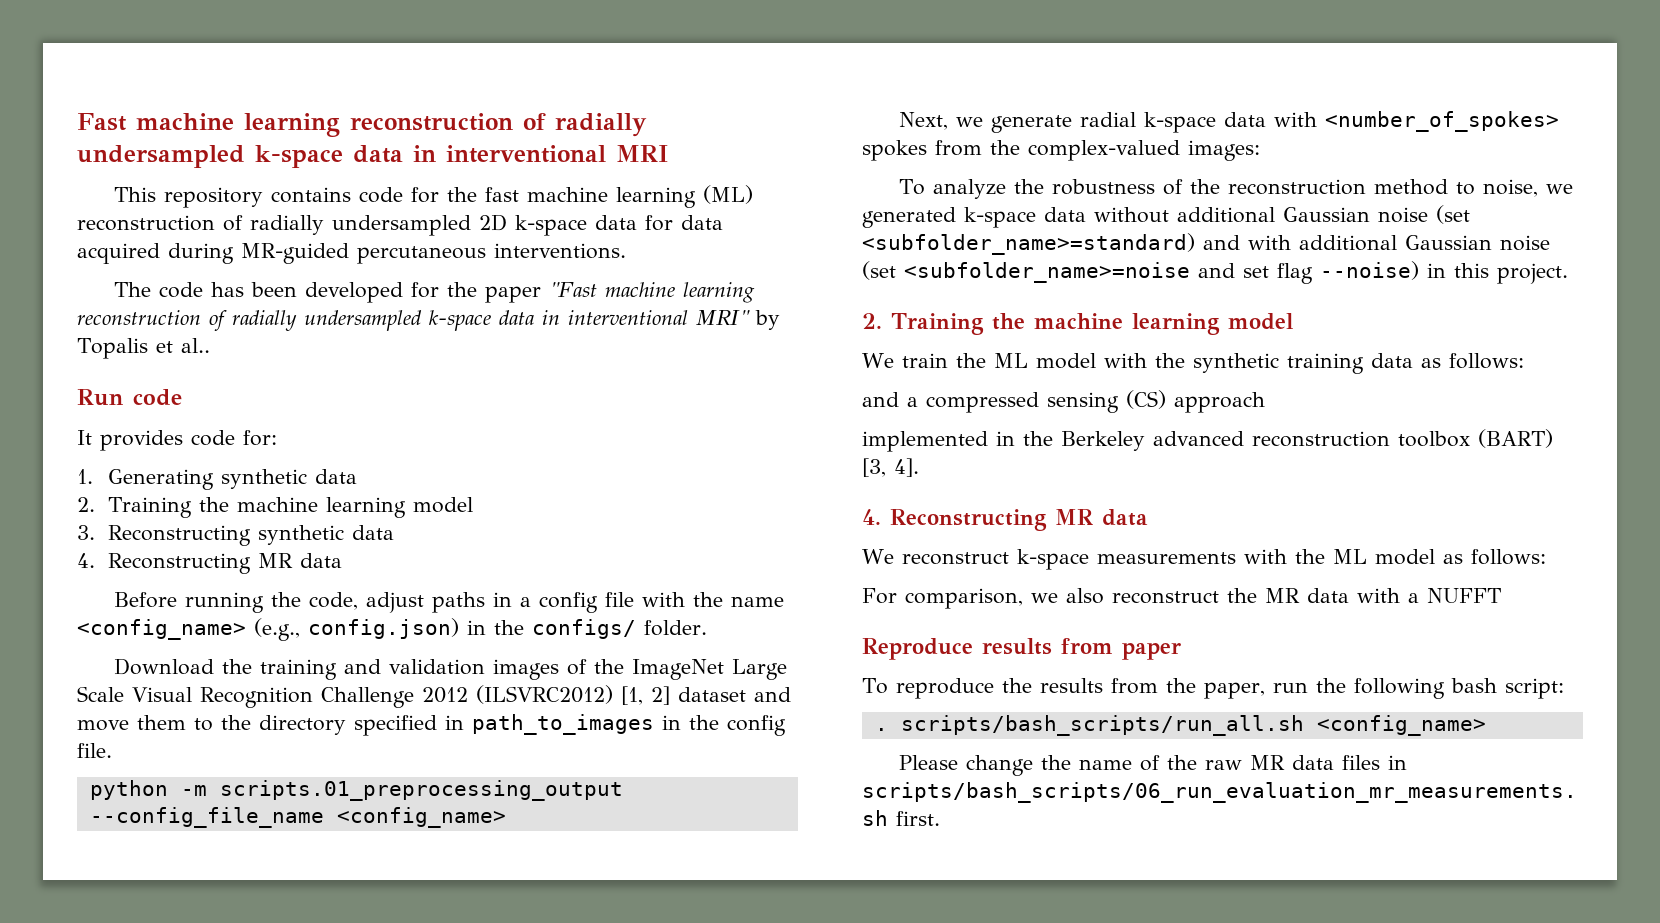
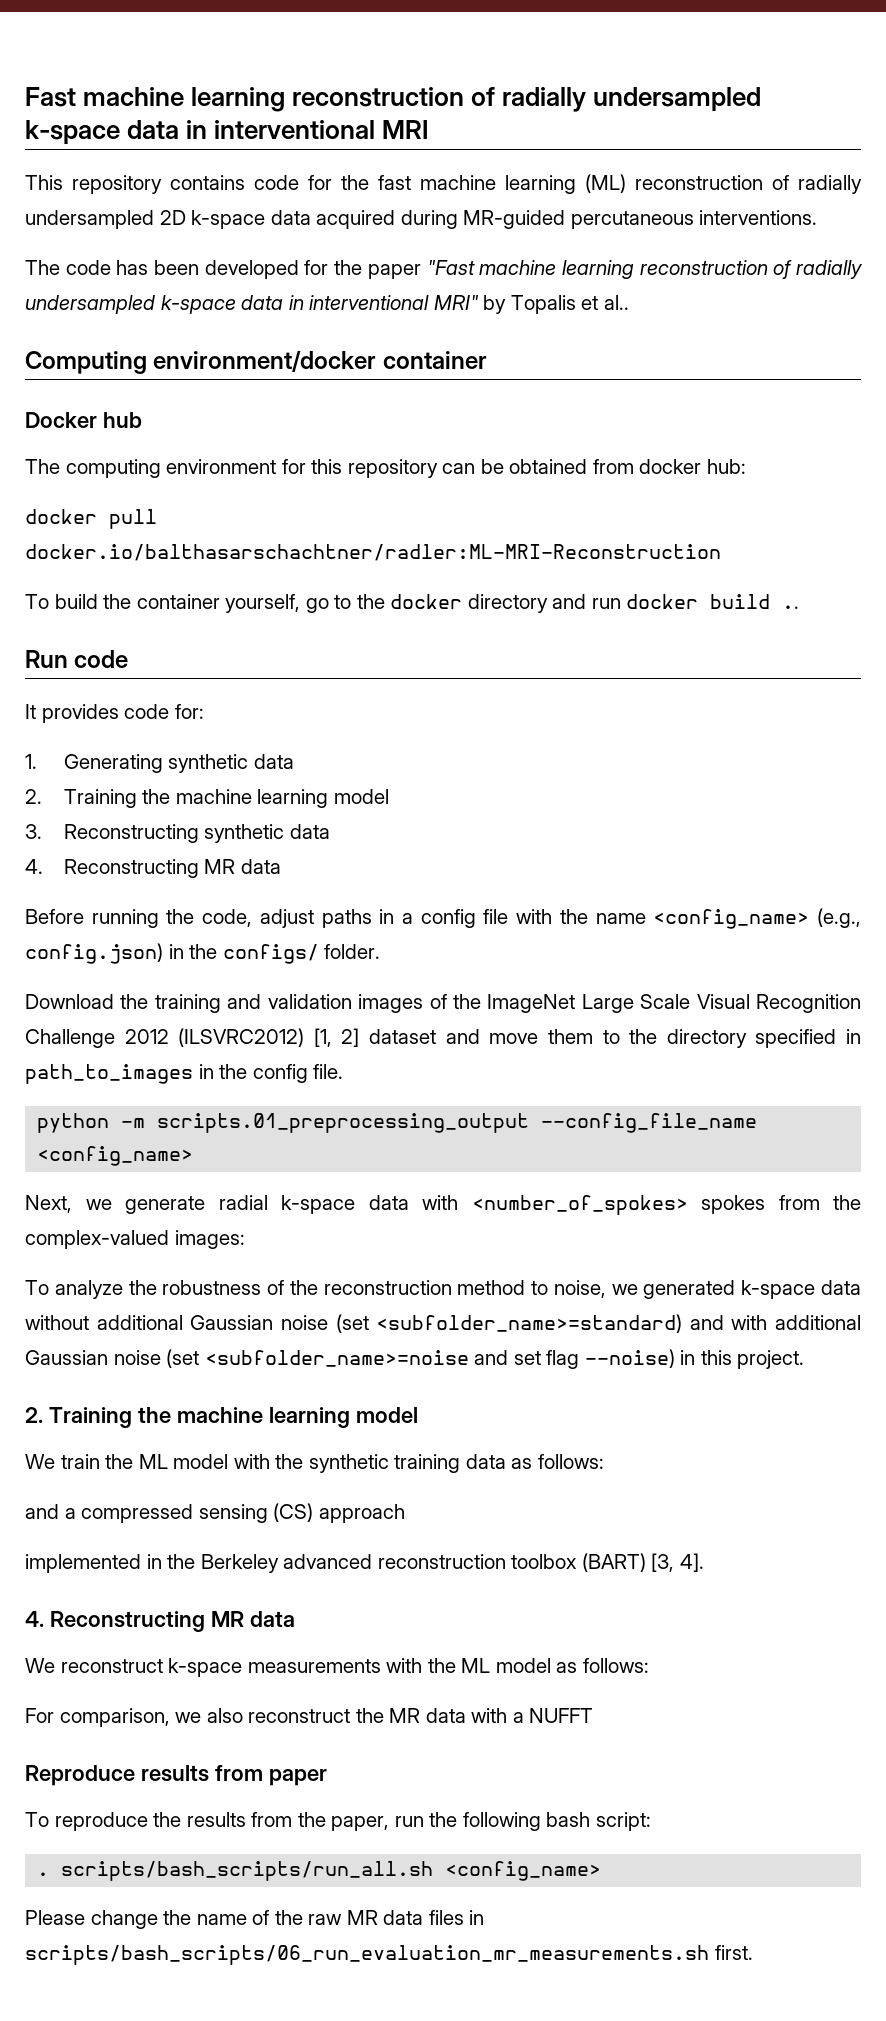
- This repository contains code for the fast machine learning (ML) reconstruction of radially undersampled 2D k-space data for data acquired during MR-guided percutaneous interventions.
+ This repository contains code for the fast machine learning (ML) reconstruction of radially undersampled 2D k-space data acquired during MR-guided percutaneous interventions.
+ Computing environment/docker container
+ Docker hub
+ The computing environment for this repository can be obtained from docker hub:
+ docker pull docker.io/balthasarschachtner/radler:ML-MRI-Reconstruction
+ To build the container yourself, go to the docker directory and run docker build ..

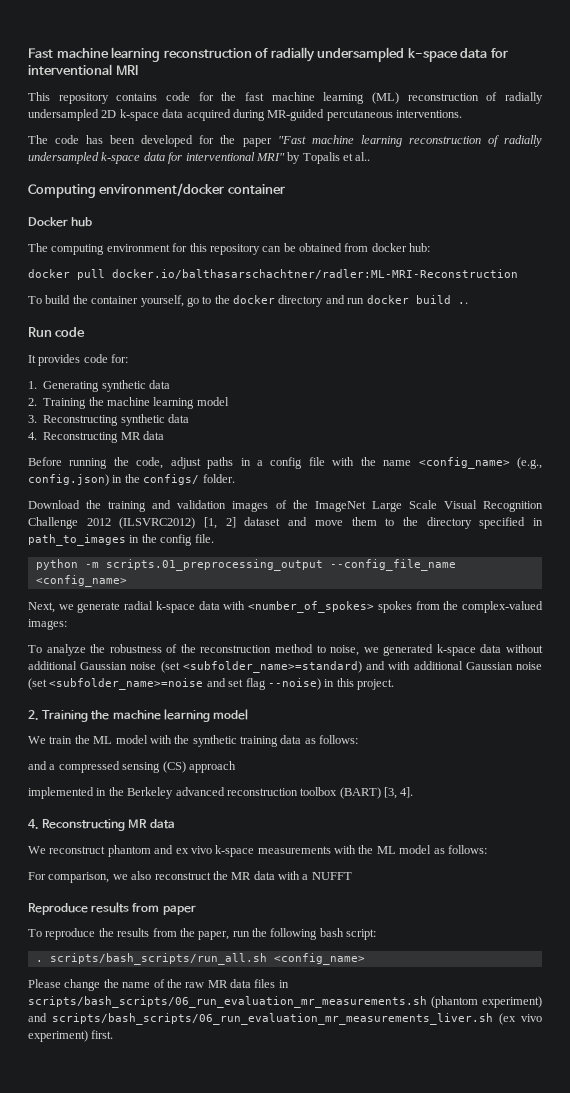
- Fast machine learning reconstruction of radially undersampled k-space data in interventional MRI
+ Fast machine learning reconstruction of radially undersampled k-space data for interventional MRI
- The code has been developed for the paper "Fast machine learning reconstruction of radially undersampled k-space data in interventional MRI" by Topalis et al..
+ The code has been developed for the paper "Fast machine learning reconstruction of radially undersampled k-space data for interventional MRI" by Topalis et al..
- We reconstruct k-space measurements with the ML model as follows:
+ We reconstruct phantom and ex vivo k-space measurements with the ML model as follows:
- Please change the name of the raw MR data files in scripts/bash_scripts/06_run_evaluation_mr_measurements.sh first.
+ Please change the name of the raw MR data files in scripts/bash_scripts/06_run_evaluation_mr_measurements.sh (phantom experiment) and scripts/bash_scripts/06_run_evaluation_mr_measurements_liver.sh (ex vivo experiment) first.

